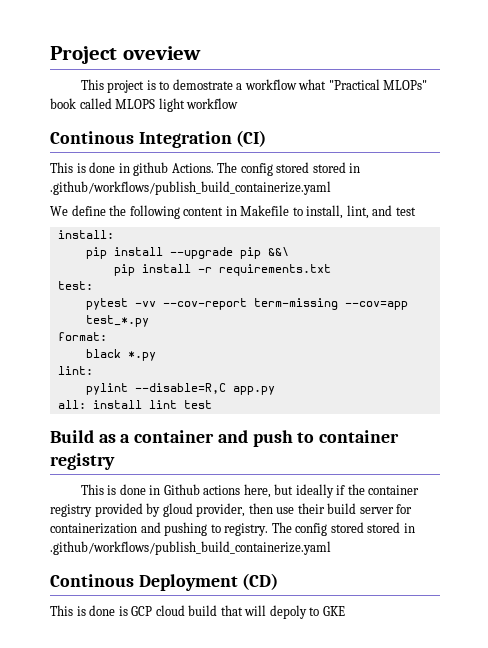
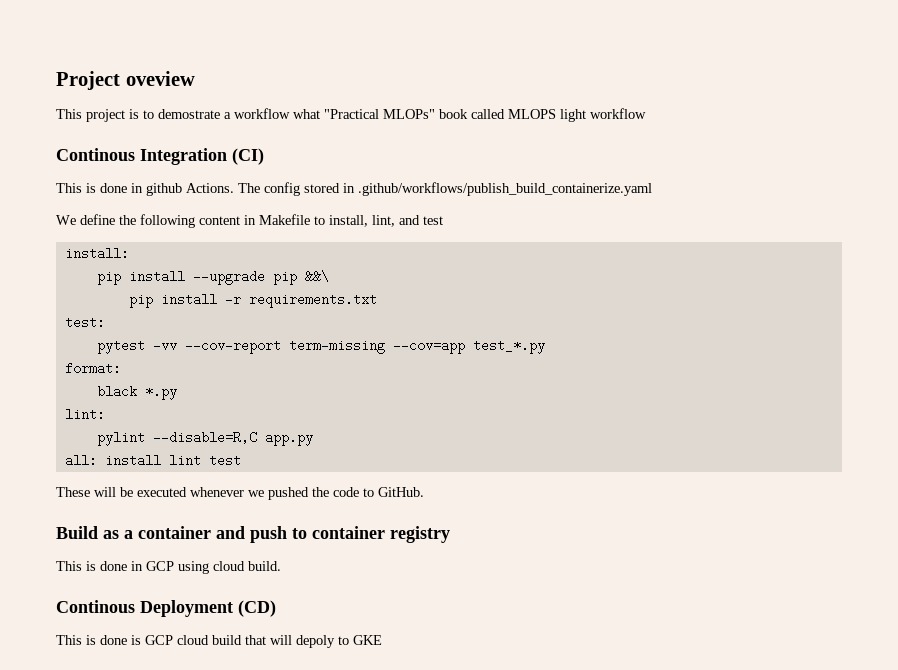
- This is done in github Actions. The config stored stored in .github/workflows/publish_build_containerize.yaml
+ This is done in github Actions. The config stored in .github/workflows/publish_build_containerize.yaml
+ These will be executed whenever we pushed the code to GitHub.
- This is done in Github actions here, but ideally if the container registry provided by gloud provider, then use their build server for containerization and pushing to registry. The config stored stored in .github/workflows/publish_build_containerize.yaml
+ This is done in GCP using cloud build.

